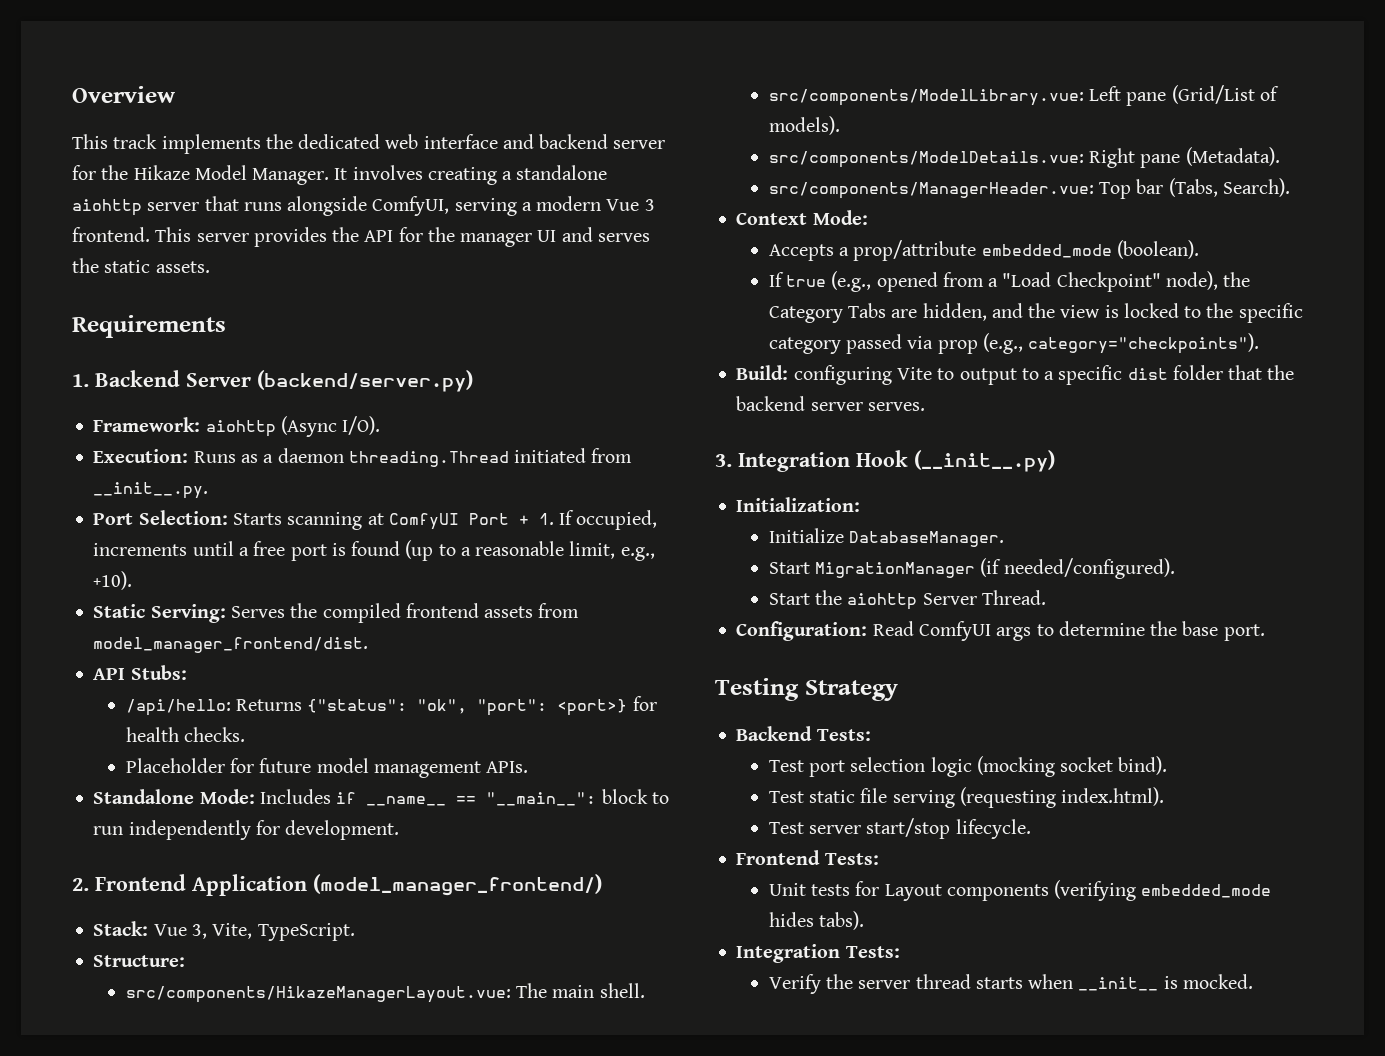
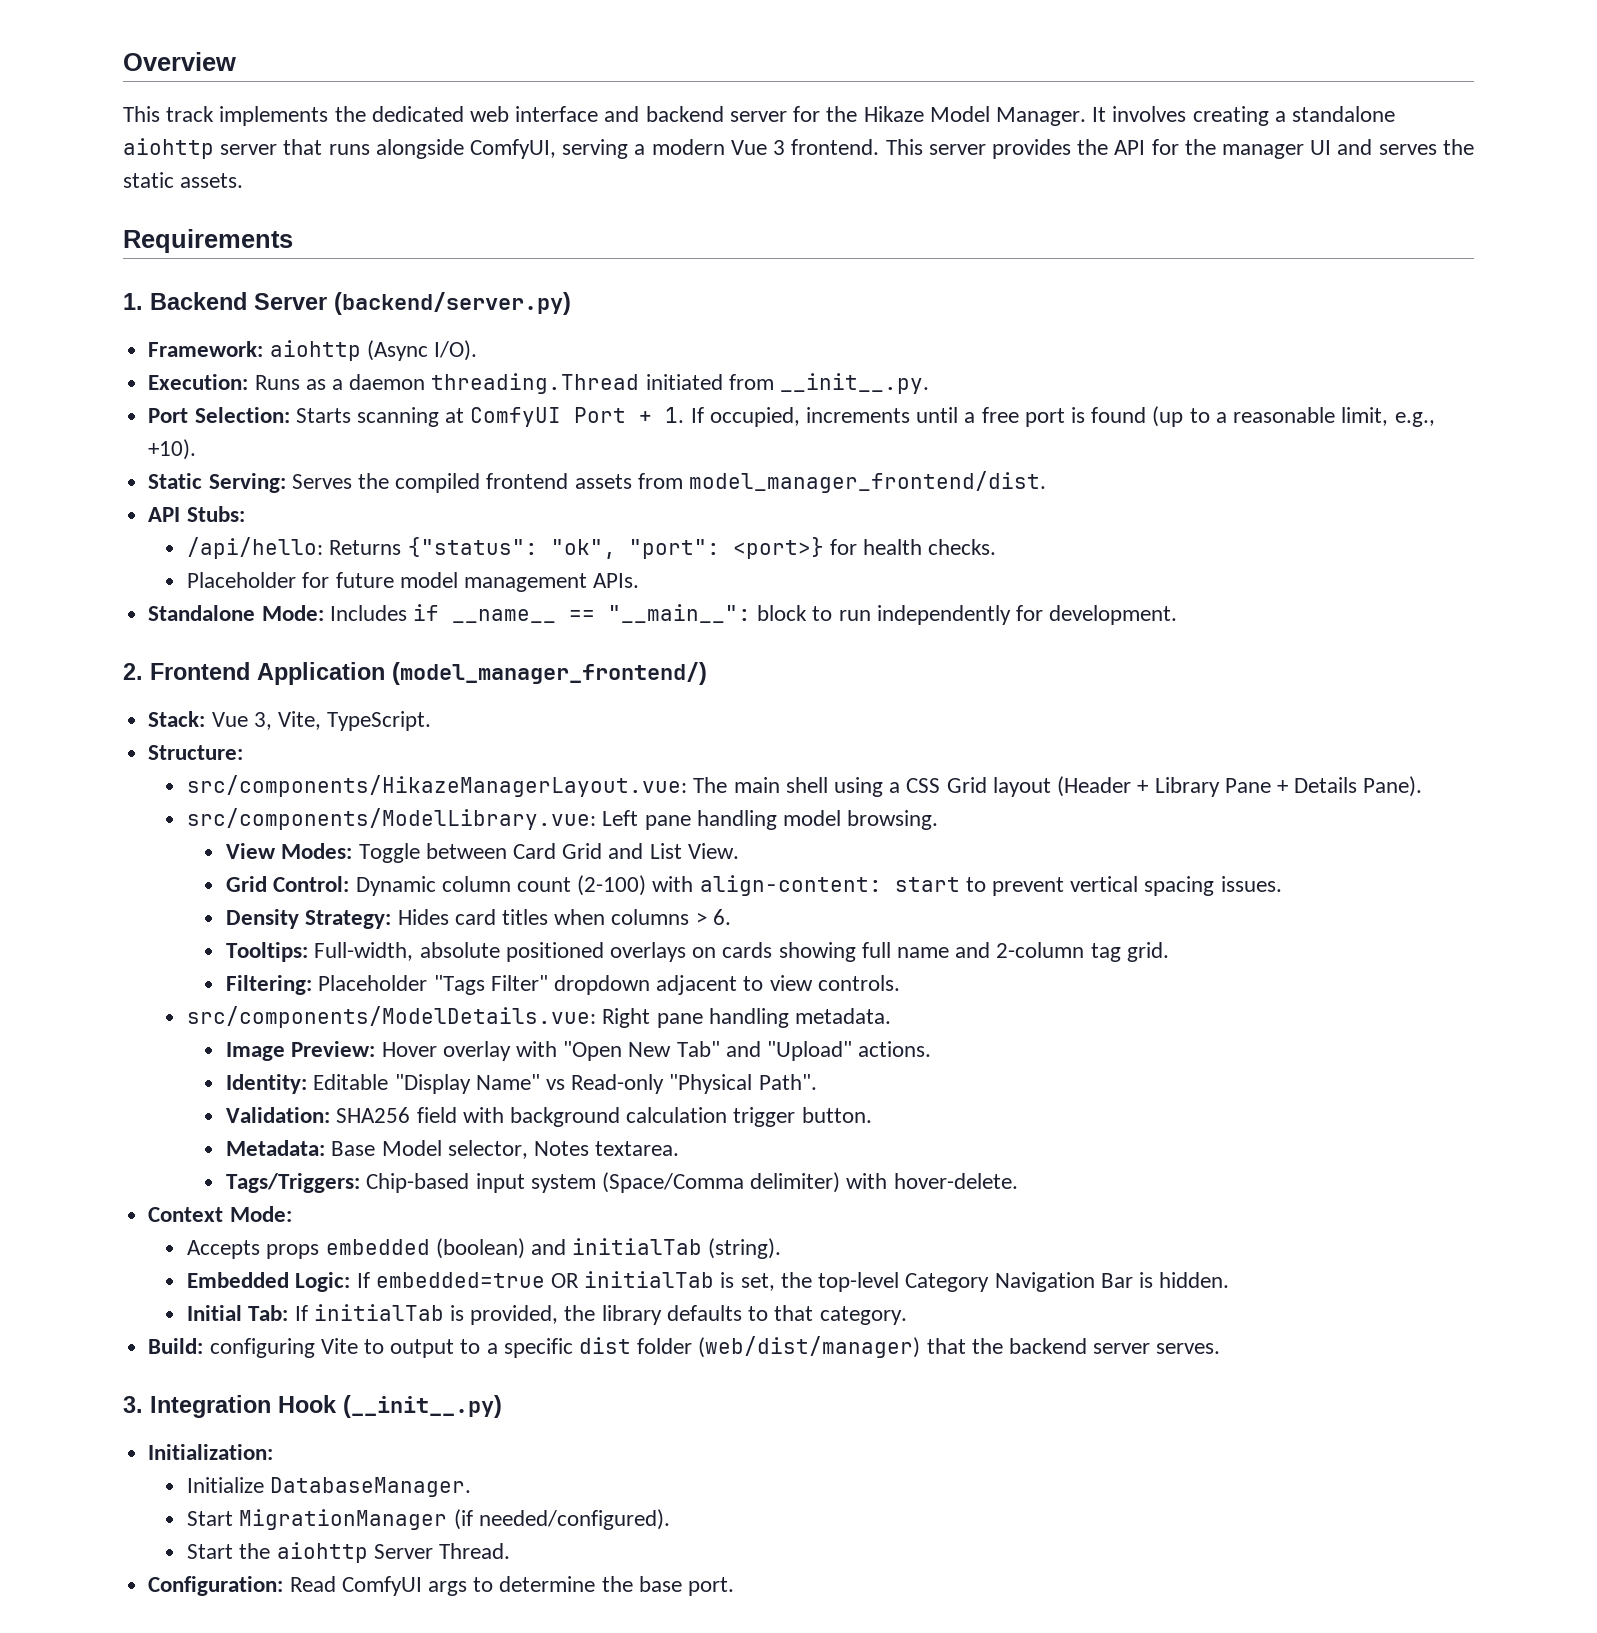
- src/components/HikazeManagerLayout.vue: The main shell.
- src/components/ModelLibrary.vue: Left pane (Grid/List of models).
- src/components/ModelDetails.vue: Right pane (Metadata).
- src/components/ManagerHeader.vue: Top bar (Tabs, Search).
+ src/components/HikazeManagerLayout.vue: The main shell using a CSS Grid layout (Header + Library Pane + Details Pane).
+ src/components/ModelLibrary.vue: Left pane handling model browsing.
+ View Modes: Toggle between Card Grid and List View.
+ Grid Control: Dynamic column count (2-100) with align-content: start to prevent vertical spacing issues.
+ Density Strategy: Hides card titles when columns > 6.
+ Tooltips: Full-width, absolute positioned overlays on cards showing full name and 2-column tag grid.
+ Filtering: Placeholder "Tags Filter" dropdown adjacent to view controls.
+ src/components/ModelDetails.vue: Right pane handling metadata.
+ Image Preview: Hover overlay with "Open New Tab" and "Upload" actions.
+ Identity: Editable "Display Name" vs Read-only "Physical Path".
+ Validation: SHA256 field with background calculation trigger button.
+ Metadata: Base Model selector, Notes textarea.
+ Tags/Triggers: Chip-based input system (Space/Comma delimiter) with hover-delete.
  Context Mode:
- Accepts a prop/attribute embedded_mode (boolean).
- If true (e.g., opened from a "Load Checkpoint" node), the Category Tabs are hidden, and the view is locked to the specific category passed via prop (e.g., category="checkpoints").
+ Accepts props embedded (boolean) and initialTab (string).
+ Embedded Logic: If embedded=true OR initialTab is set, the top-level Category Navigation Bar is hidden.
+ Initial Tab: If initialTab is provided, the library defaults to that category.
- Build: configuring Vite to output to a specific dist folder that the backend server serves.
+ Build: configuring Vite to output to a specific dist folder (web/dist/manager) that the backend server serves.
- Testing Strategy
- Backend Tests:
- Test port selection logic (mocking socket bind).
- Test static file serving (requesting index.html).
- Test server start/stop lifecycle.
- Frontend Tests:
- Unit tests for Layout components (verifying embedded_mode hides tabs).
- Integration Tests:
- Verify the server thread starts when __init__ is mocked.

